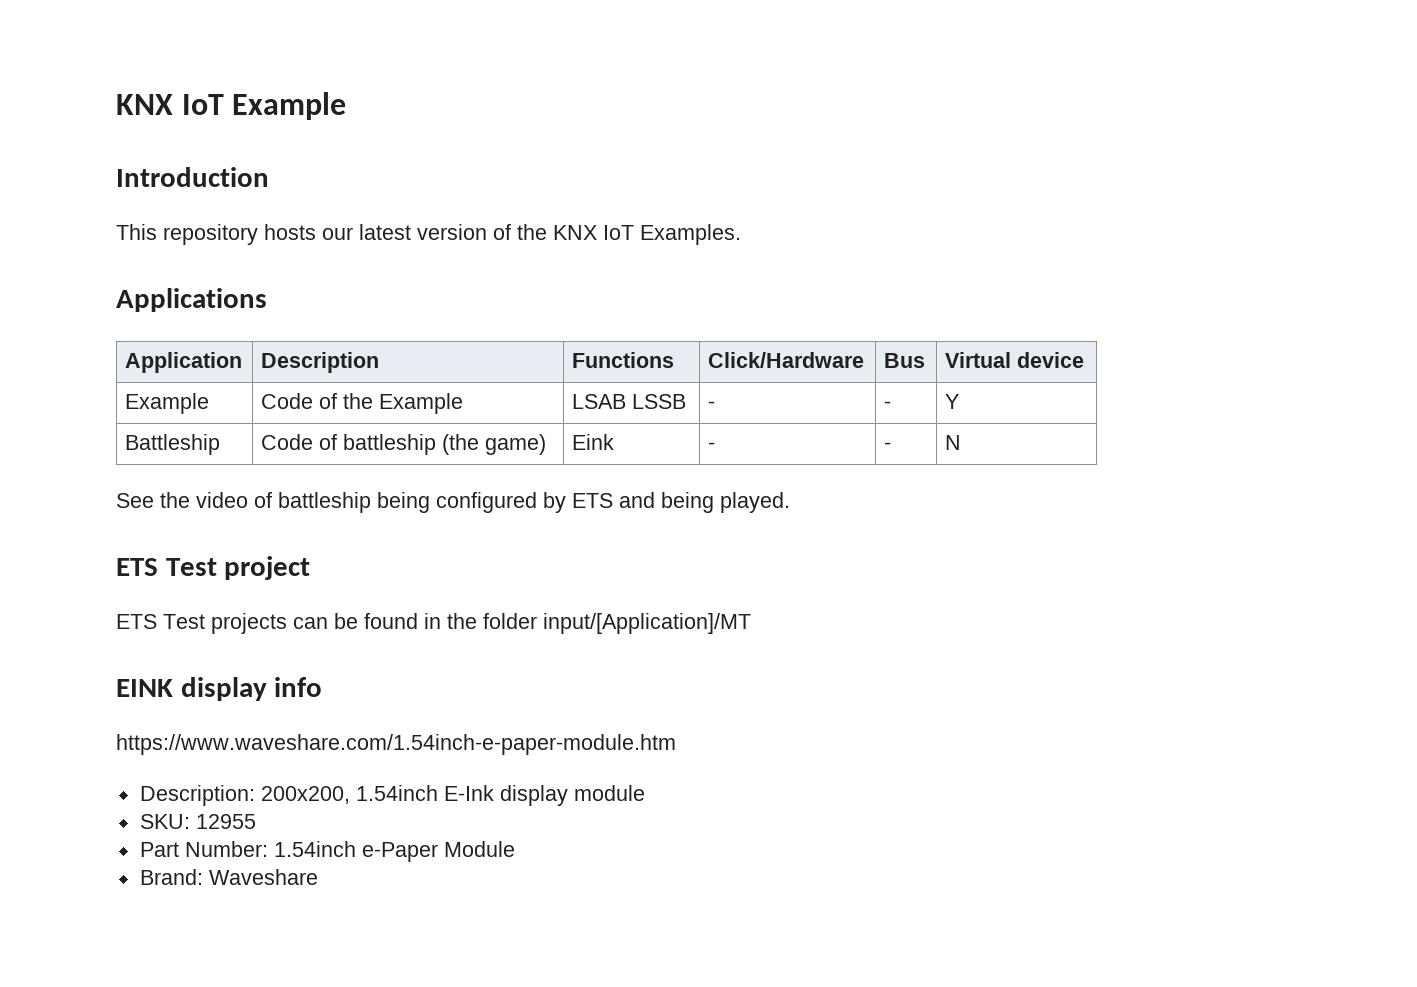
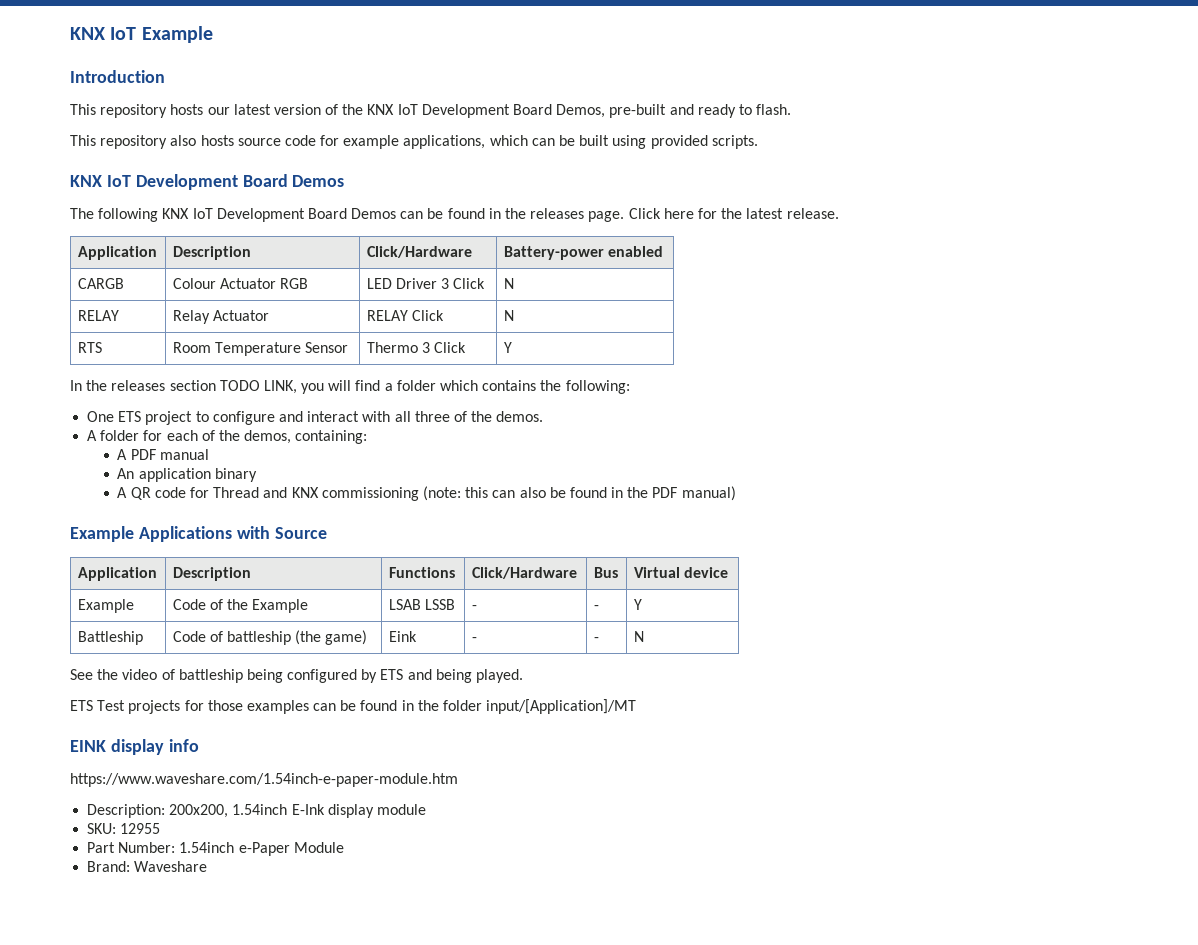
- This repository hosts our latest version of the KNX IoT Examples.
- Applications
+ This repository hosts our latest version of the KNX IoT Development Board Demos, pre-built and ready to flash.
+ This repository also hosts source code for example applications, which can be built using provided scripts.
+ KNX IoT Development Board Demos
+ The following KNX IoT Development Board Demos can be found in the releases page. Click here for the latest release.
+ Application | Description | Click/Hardware | Battery-power enabled
+ CARGB | Colour Actuator RGB | LED Driver 3 Click | N
+ RELAY | Relay Actuator | RELAY Click | N
+ RTS | Room Temperature Sensor | Thermo 3 Click | Y
+ In the releases section TODO LINK, you will find a folder which contains the following:
+ One ETS project to configure and interact with all three of the demos.
+ A folder for each of the demos, containing:
+ A PDF manual
+ An application binary
+ A QR code for Thread and KNX commissioning (note: this can also be found in the PDF manual)
+ Example Applications with Source
- ETS Test project
- ETS Test projects can be found in the folder input/[Application]/MT
+ ETS Test projects for those examples can be found in the folder input/[Application]/MT

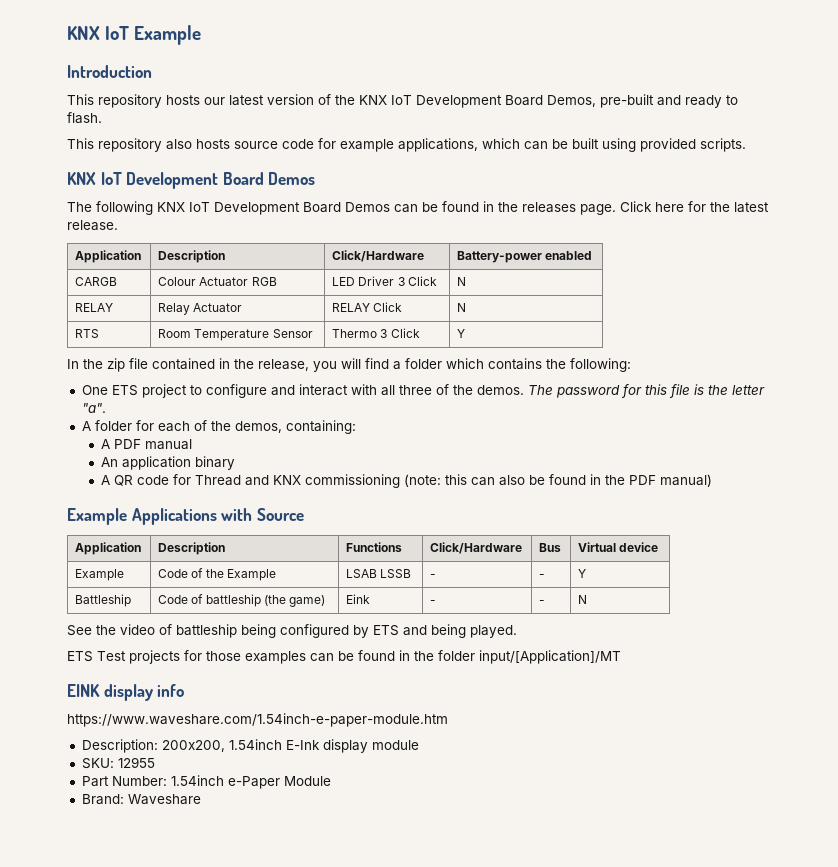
- In the releases section TODO LINK, you will find a folder which contains the following:
+ In the zip file contained in the release, you will find a folder which contains the following:
+ The password for this file is the letter "a".

